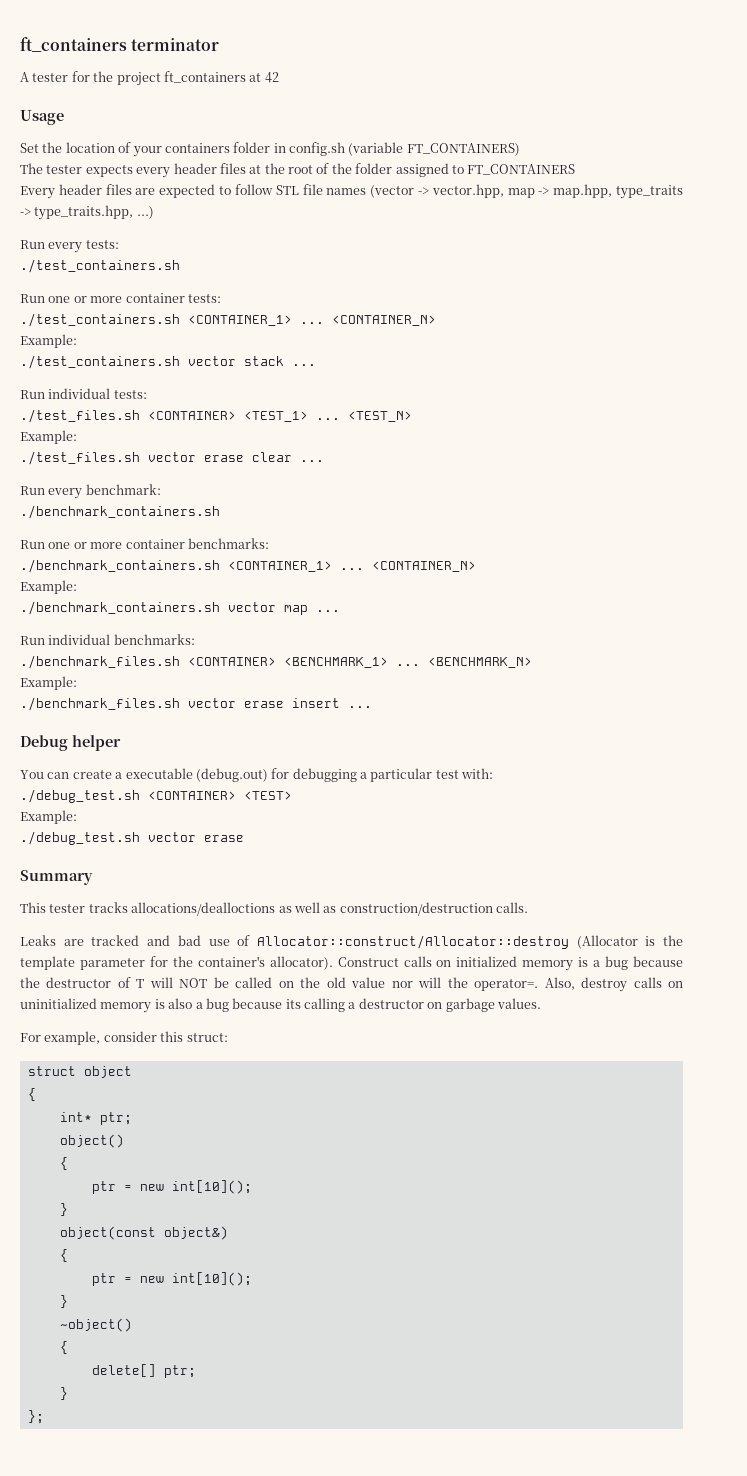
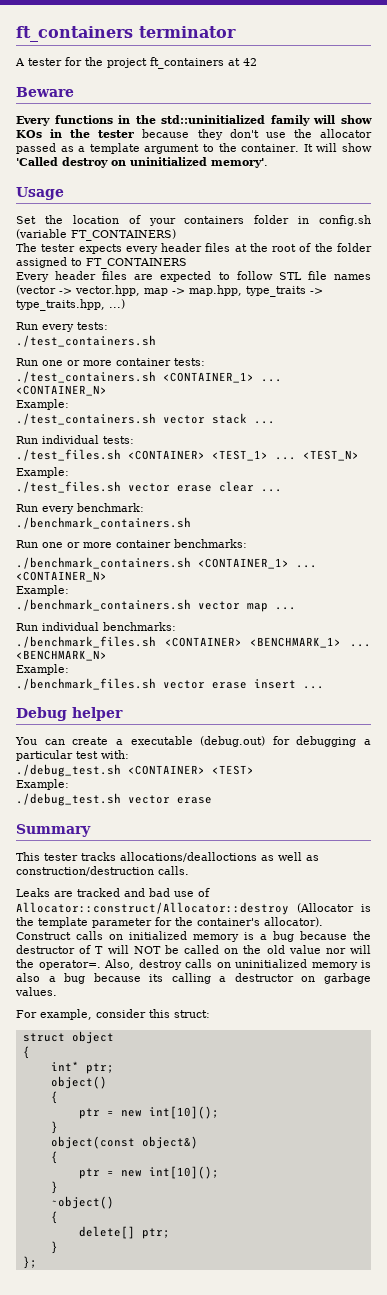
+ Beware
+ Every functions in the std::uninitialized family will show KOs in the tester because they don't use the allocator passed as a template argument to the container. It will show 'Called destroy on uninitialized memory'.

